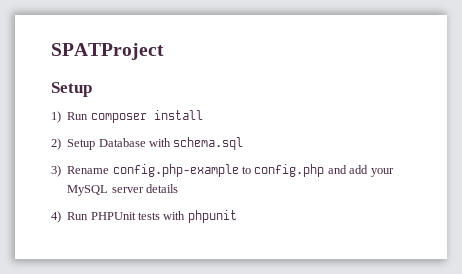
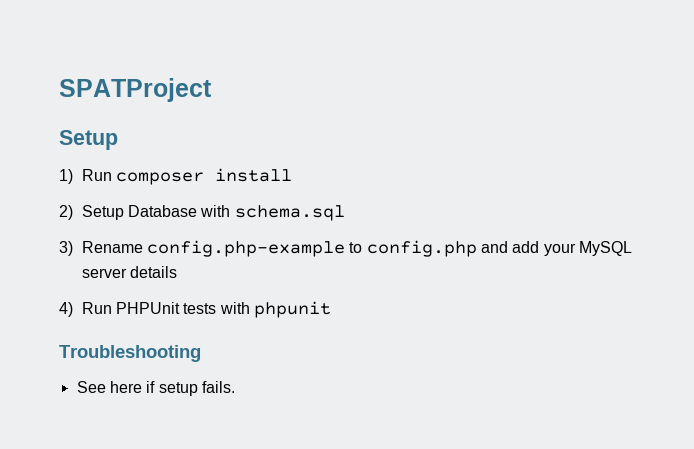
+ Troubleshooting
+ See here if setup fails.

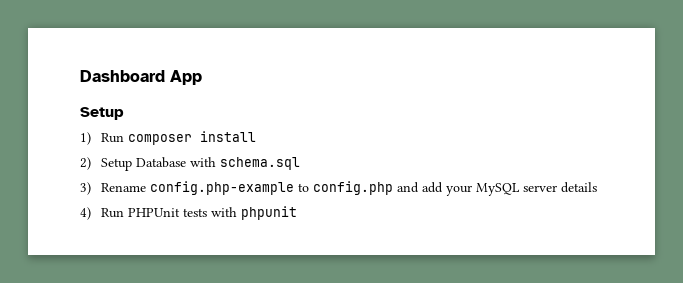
- SPATProject
+ Dashboard App
- Troubleshooting
- See here if setup fails.

